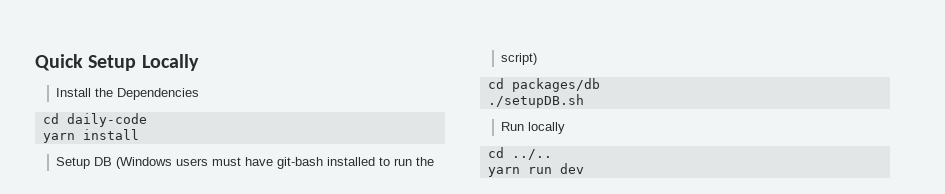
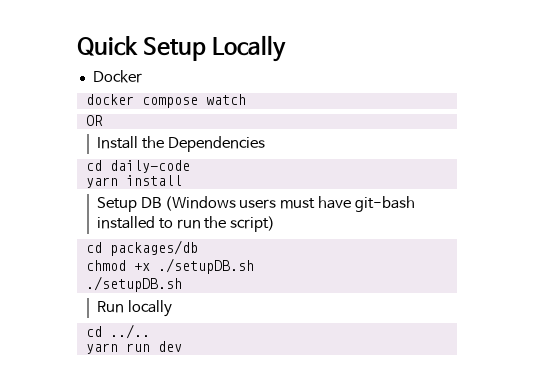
+ Docker
+ docker compose watch
+ OR
+ chmod +x ./setupDB.sh

